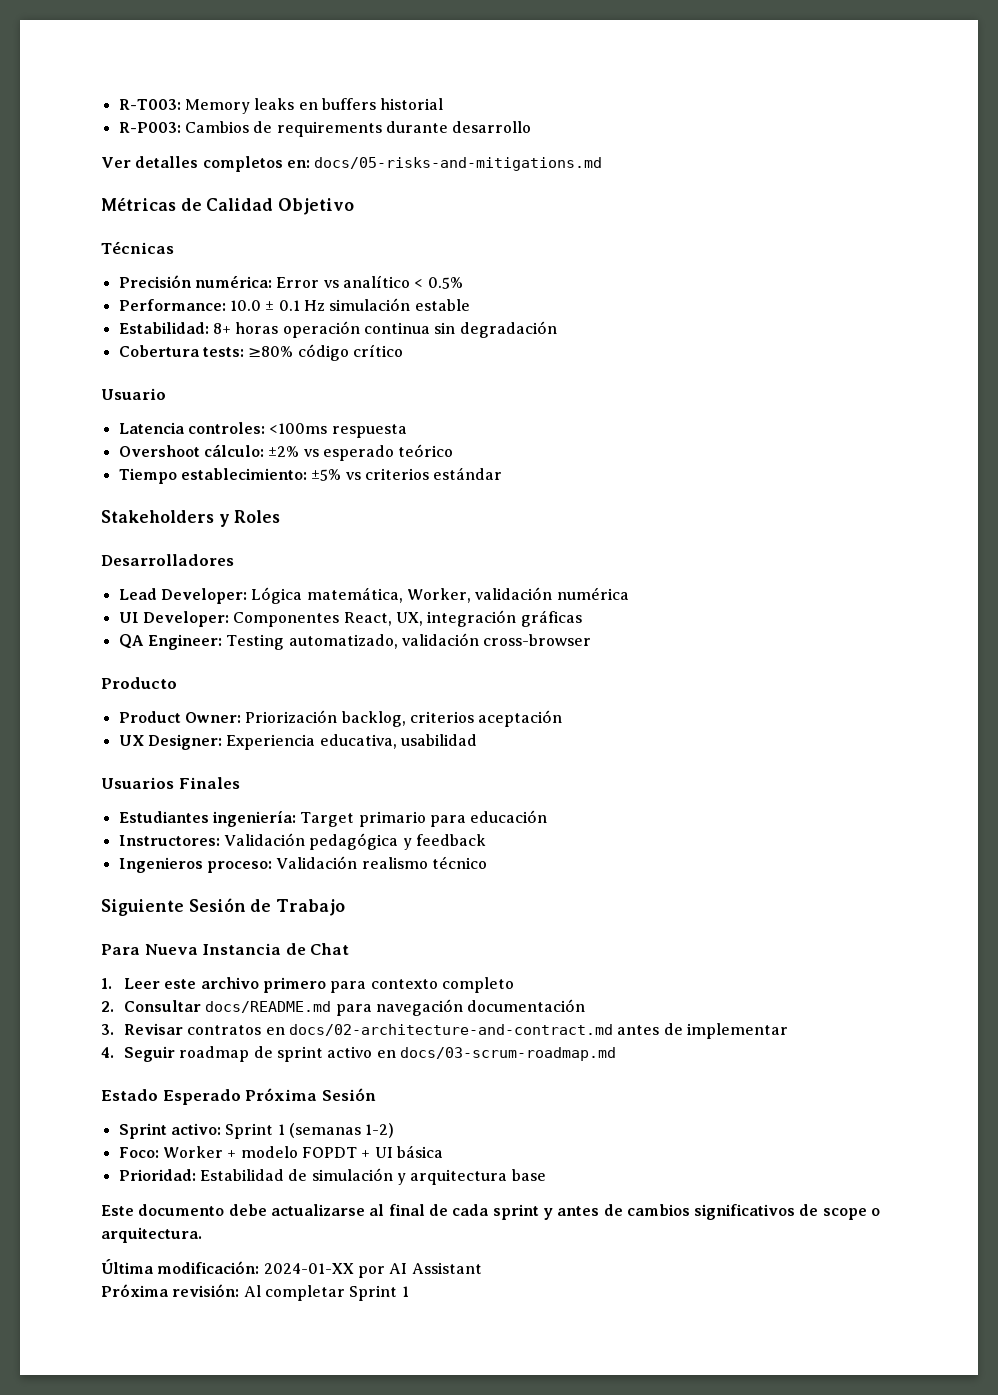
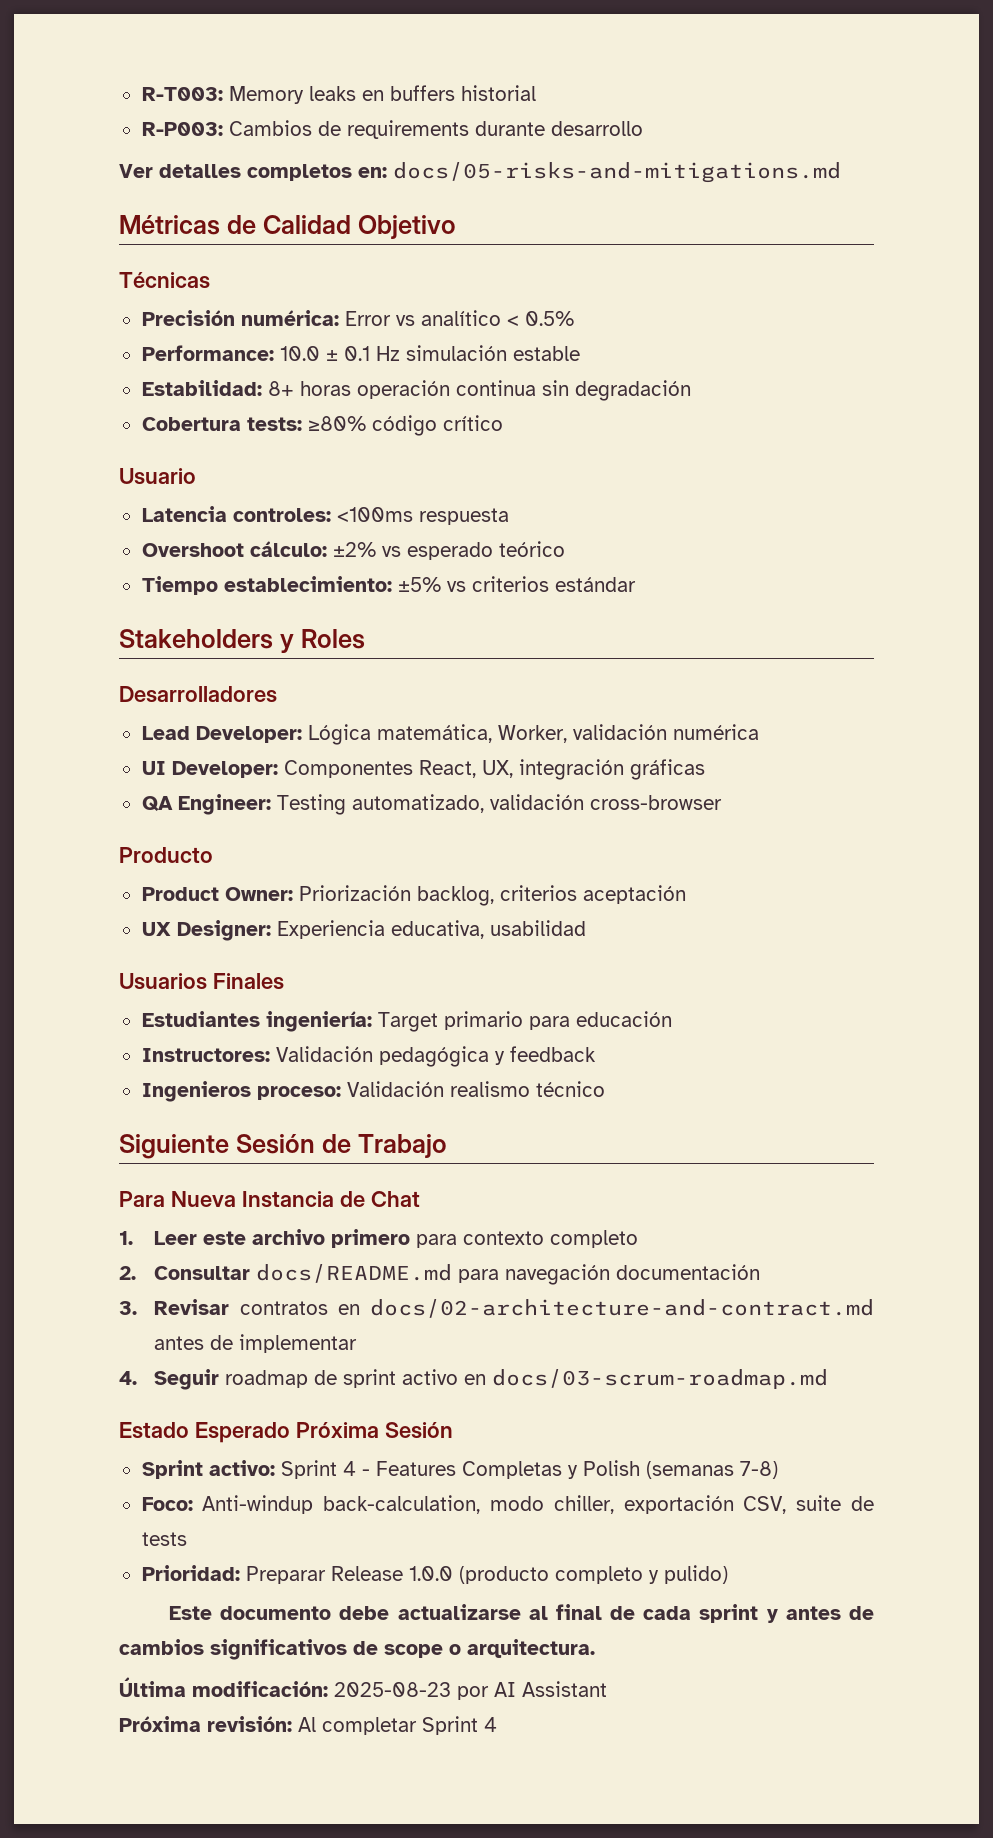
- Sprint activo: Sprint 1 (semanas 1-2)
- Foco: Worker + modelo FOPDT + UI básica
- Prioridad: Estabilidad de simulación y arquitectura base
+ Sprint activo: Sprint 4 - Features Completas y Polish (semanas 7-8)
+ Foco: Anti-windup back-calculation, modo chiller, exportación CSV, suite de tests
+ Prioridad: Preparar Release 1.0.0 (producto completo y pulido)
- Última modificación: 2024-01-XX por AI Assistant
+ Última modificación: 2025-08-23 por AI Assistant
- Próxima revisión: Al completar Sprint 1
+ Próxima revisión: Al completar Sprint 4

